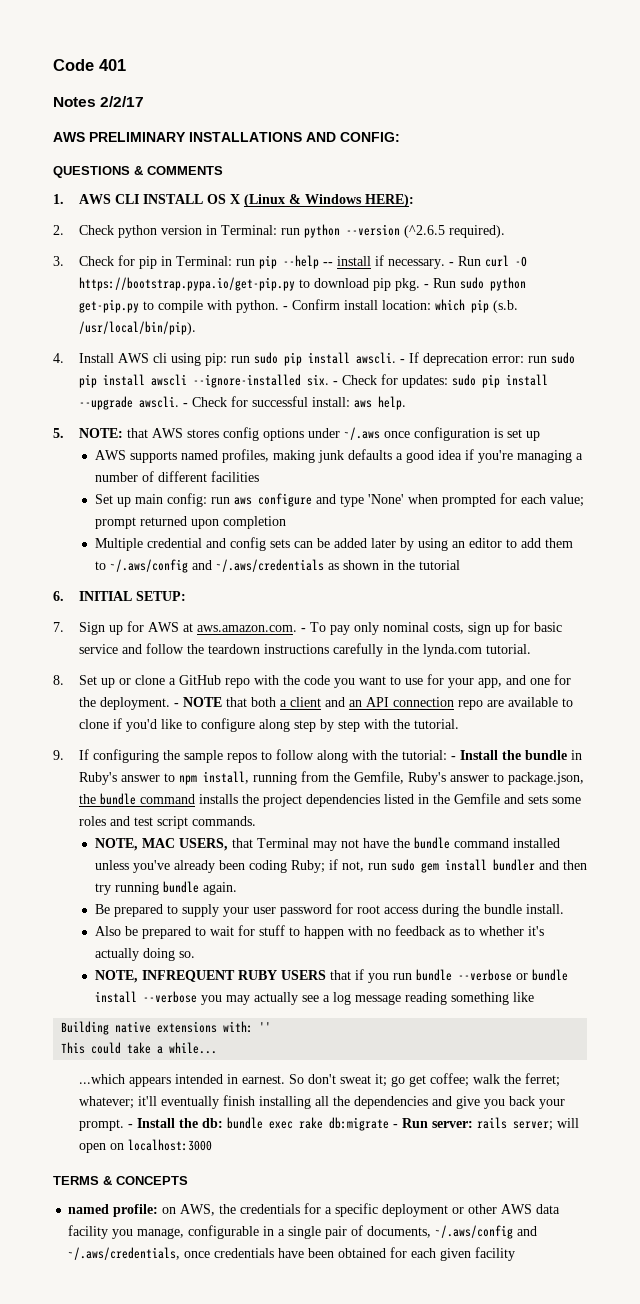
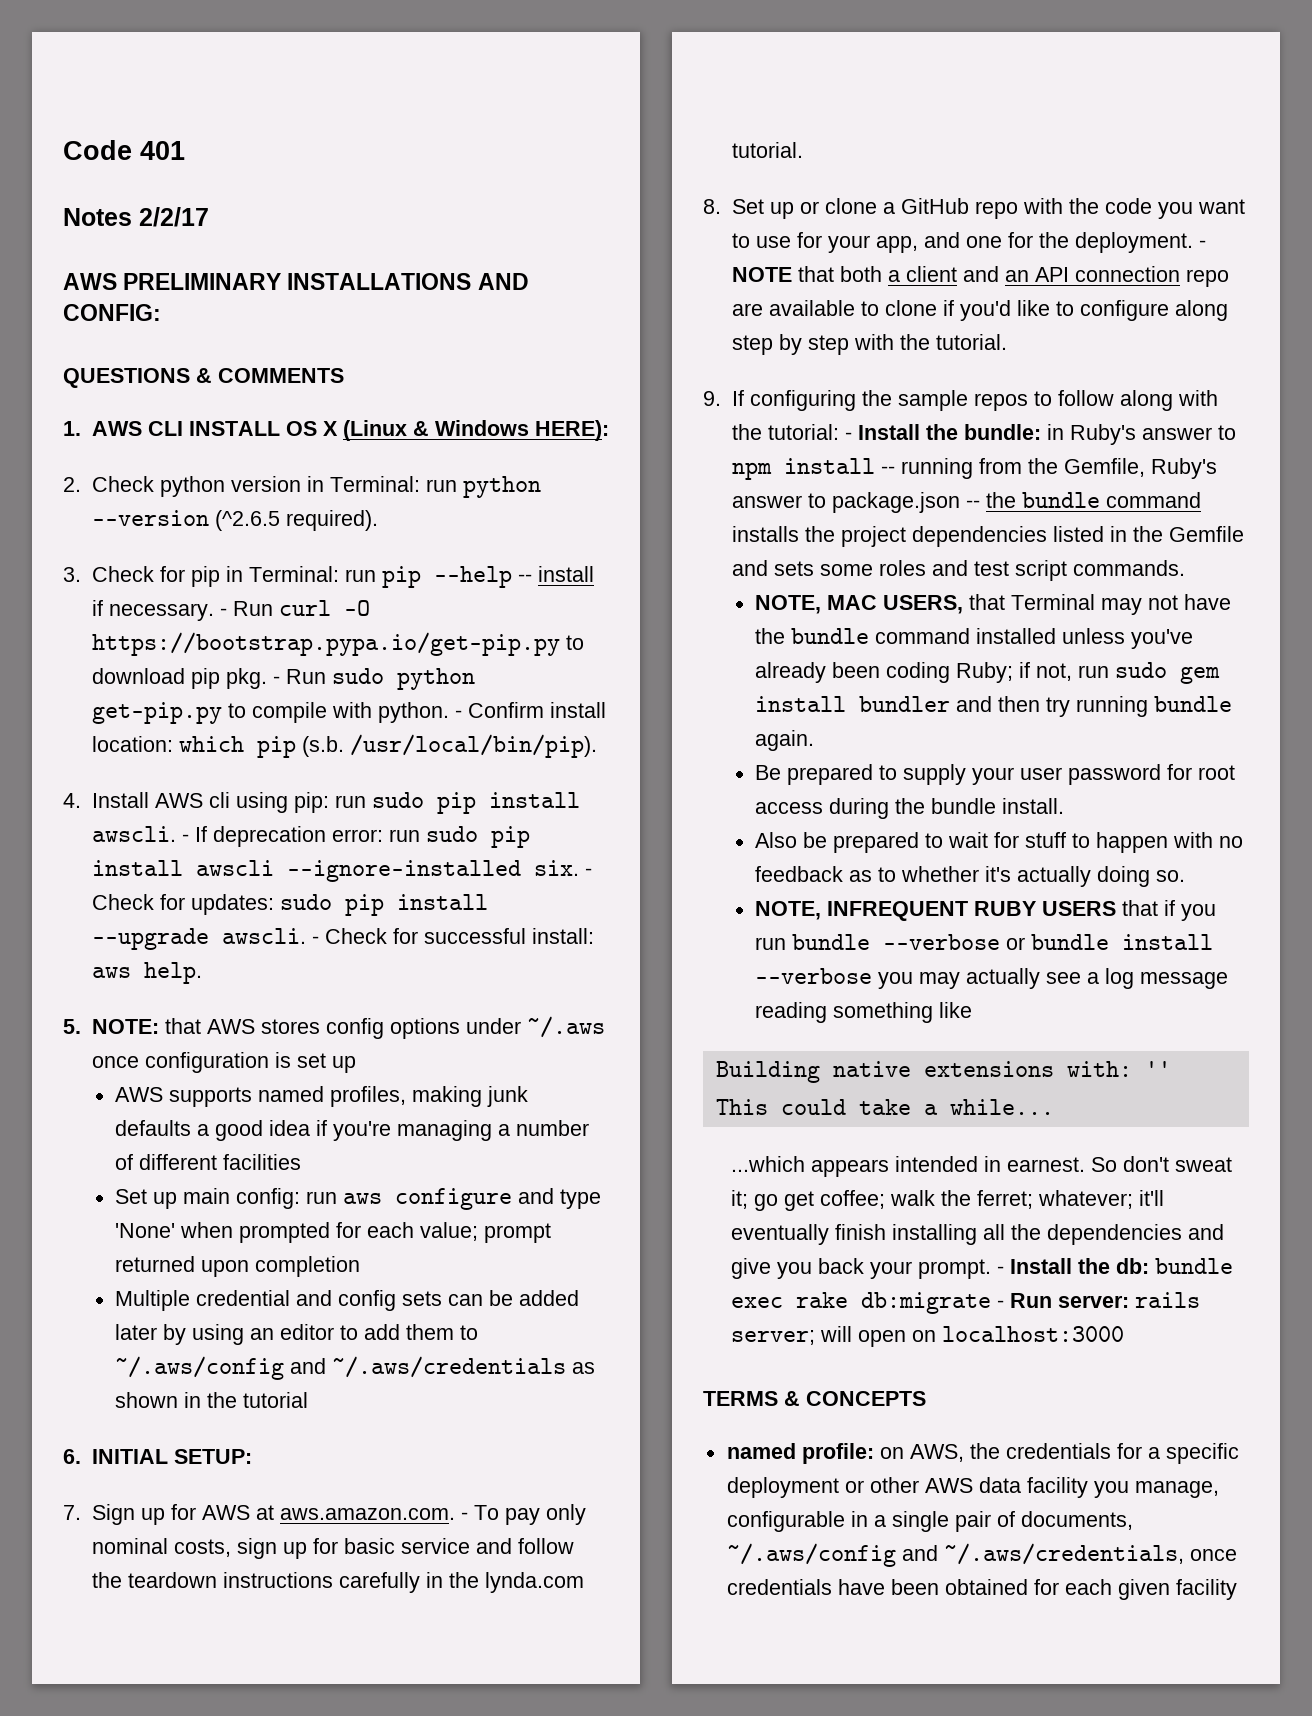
- 9. If configuring the sample repos to follow along with the tutorial: - Install the bundle in Ruby's answer to npm install, running from the Gemfile, Ruby's answer to package.json, the bundle command installs the project dependencies listed in the Gemfile and sets some roles and test script commands.
+ 9. If configuring the sample repos to follow along with the tutorial: - Install the bundle: in Ruby's answer to npm install -- running from the Gemfile, Ruby's answer to package.json -- the bundle command installs the project dependencies listed in the Gemfile and sets some roles and test script commands.

